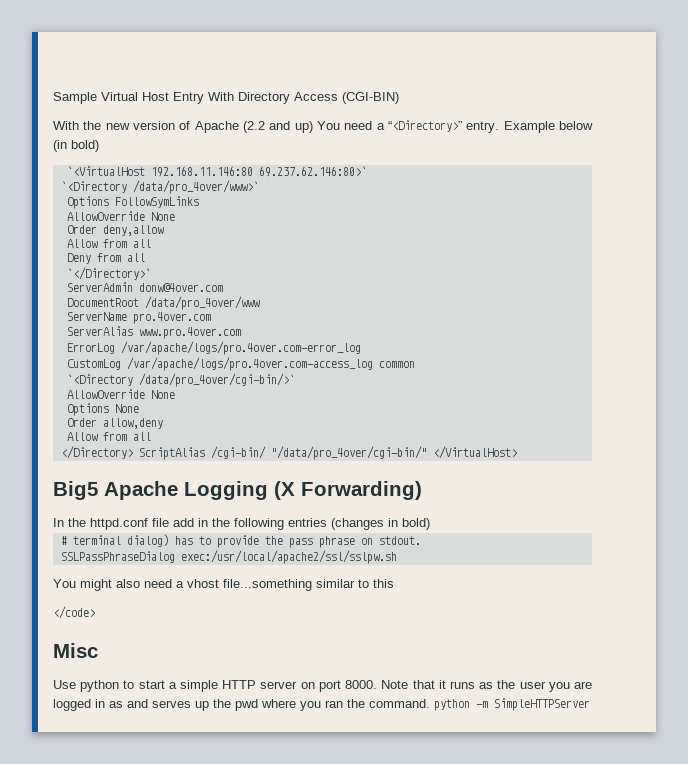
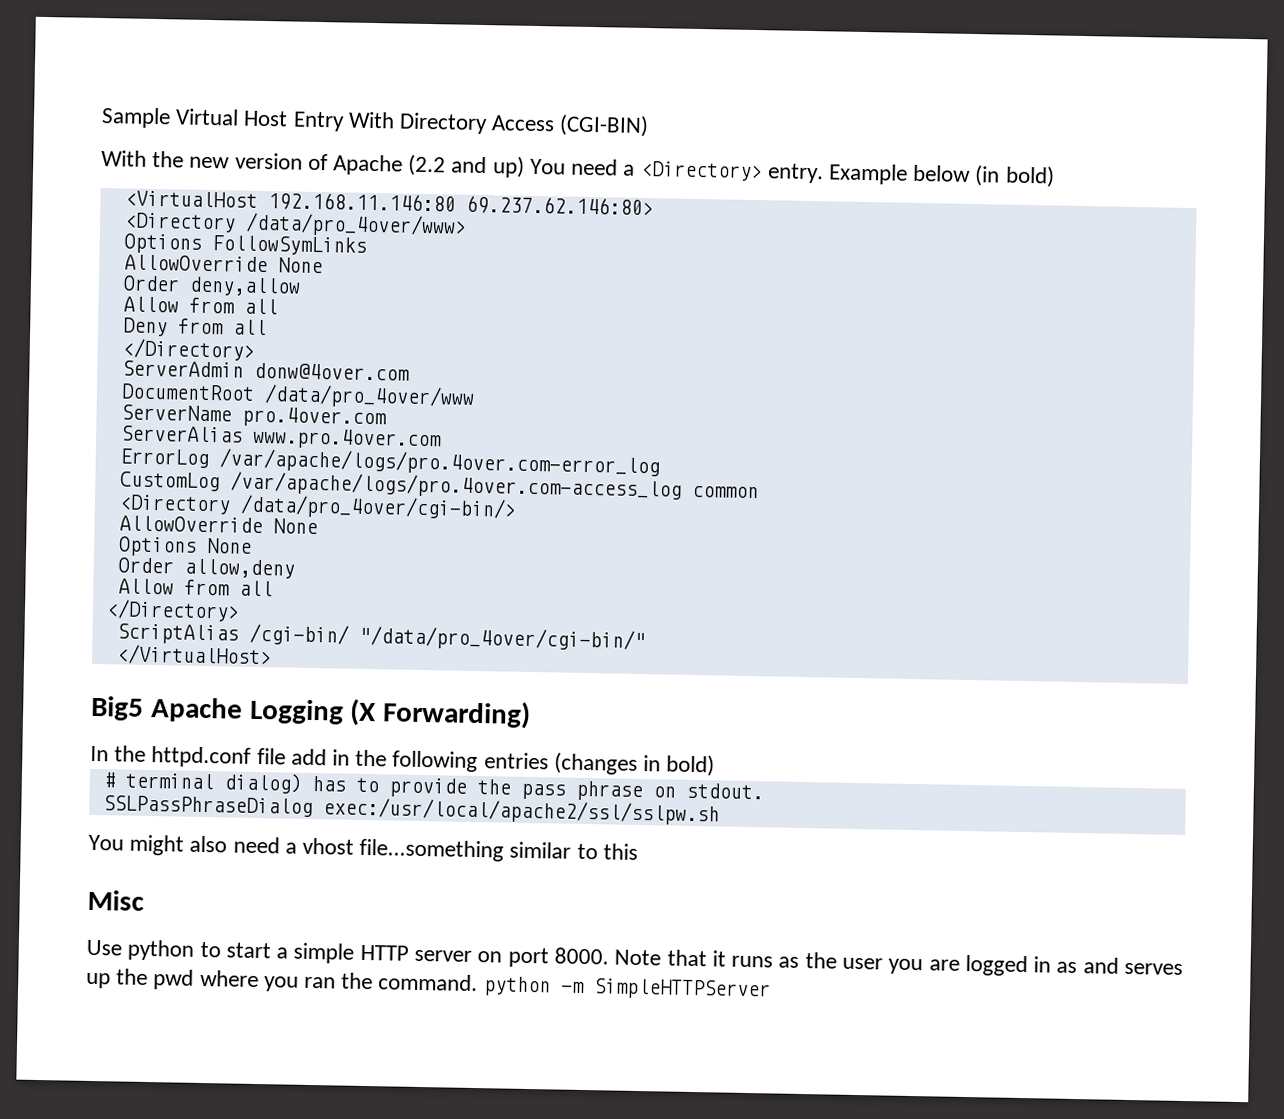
- With the new version of Apache (2.2 and up) You need a “<Directory>” entry.
+ With the new version of Apache (2.2 and up) You need a <Directory> entry.
- `<VirtualHost 192.168.11.146:80 69.237.62.146:80>`
- `<Directory /data/pro_4over/www>`
+ <VirtualHost 192.168.11.146:80 69.237.62.146:80>
+ <Directory /data/pro_4over/www>
  Deny from all
- `</Directory>`
+ </Directory>
- `<Directory /data/pro_4over/cgi-bin/>`
+ <Directory /data/pro_4over/cgi-bin/>
  Order allow,deny
  Allow from all
- </Directory> ScriptAlias /cgi-bin/ "/data/pro_4over/cgi-bin/" </VirtualHost>
+ </Directory>
+ ScriptAlias /cgi-bin/ "/data/pro_4over/cgi-bin/"
+ </VirtualHost>
- </code>

